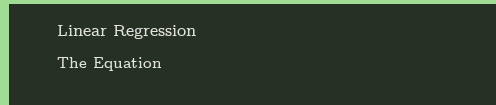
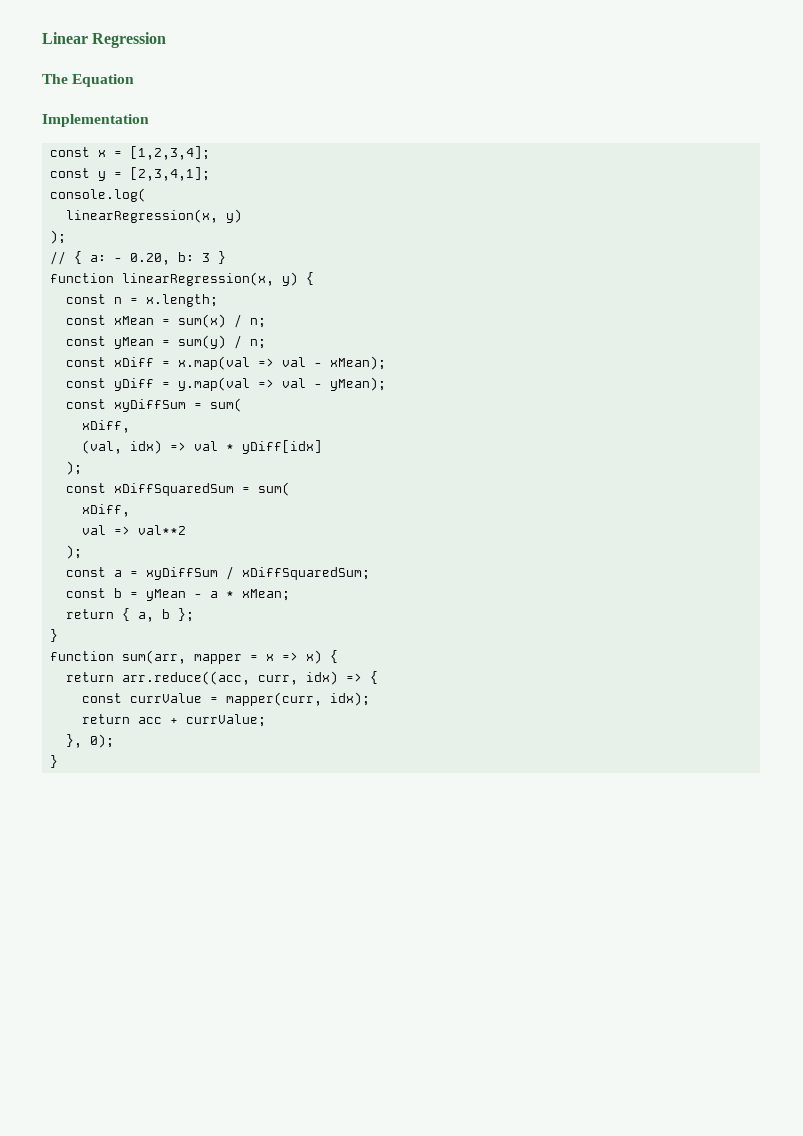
+ Implementation
+ const x = [1,2,3,4];
+ const y = [2,3,4,1];
+ console.log(
+ linearRegression(x, y)
+ );
+ // { a: - 0.20, b: 3 }
+ function linearRegression(x, y) {
+ const n = x.length;
+ const xMean = sum(x) / n;
+ const yMean = sum(y) / n;
+ const xDiff = x.map(val => val - xMean);
+ const yDiff = y.map(val => val - yMean);
+ const xyDiffSum = sum(
+ xDiff,
+ (val, idx) => val * yDiff[idx]
+ );
+ const xDiffSquaredSum = sum(
+ xDiff,
+ val => val**2
+ );
+ const a = xyDiffSum / xDiffSquaredSum;
+ const b = yMean - a * xMean;
+ return { a, b };
+ }
+ function sum(arr, mapper = x => x) {
+ return arr.reduce((acc, curr, idx) => {
+ const currValue = mapper(curr, idx);
+ return acc + currValue;
+ }, 0);
+ }

